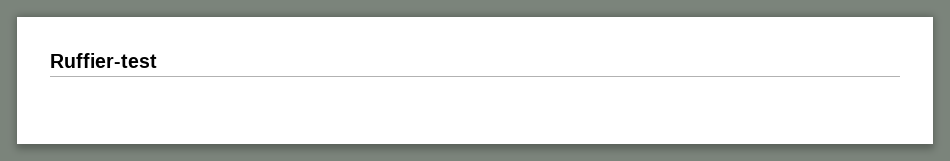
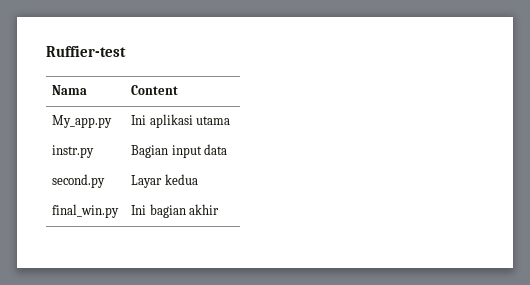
+ Nama | Content
+ My_app.py | Ini aplikasi utama
+ instr.py | Bagian input data
+ second.py | Layar kedua
+ final_win.py | Ini bagian akhir

